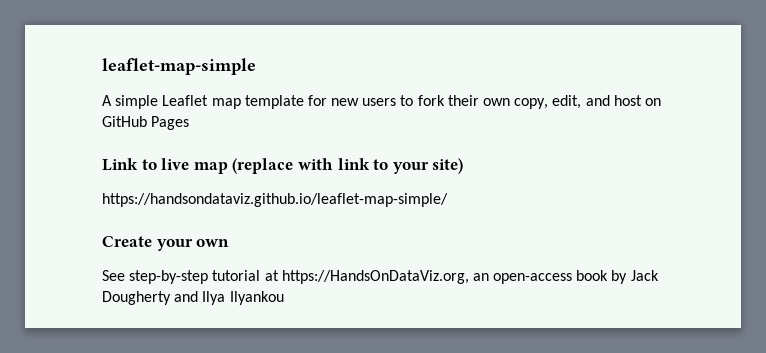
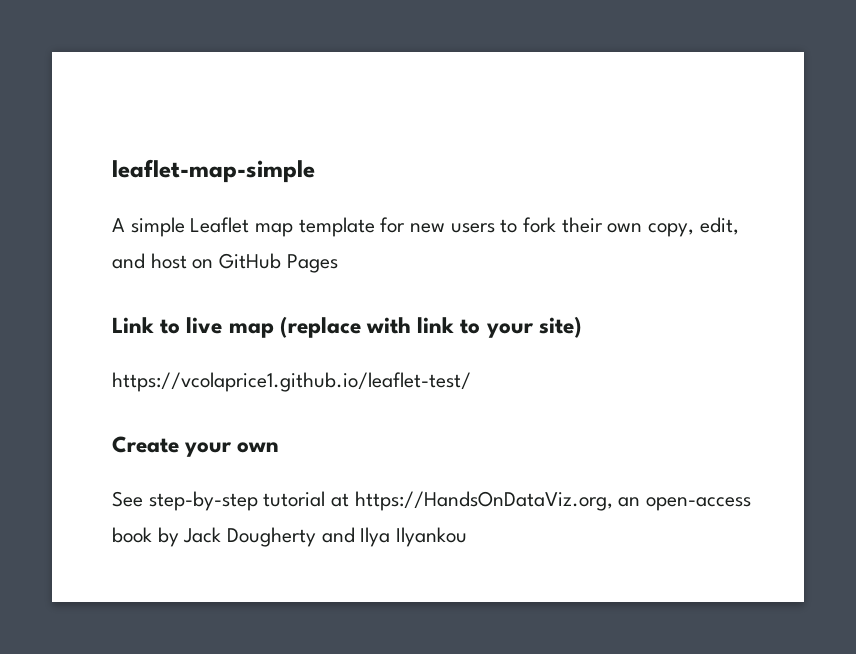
- https://handsondataviz.github.io/leaflet-map-simple/
+ https://vcolaprice1.github.io/leaflet-test/

